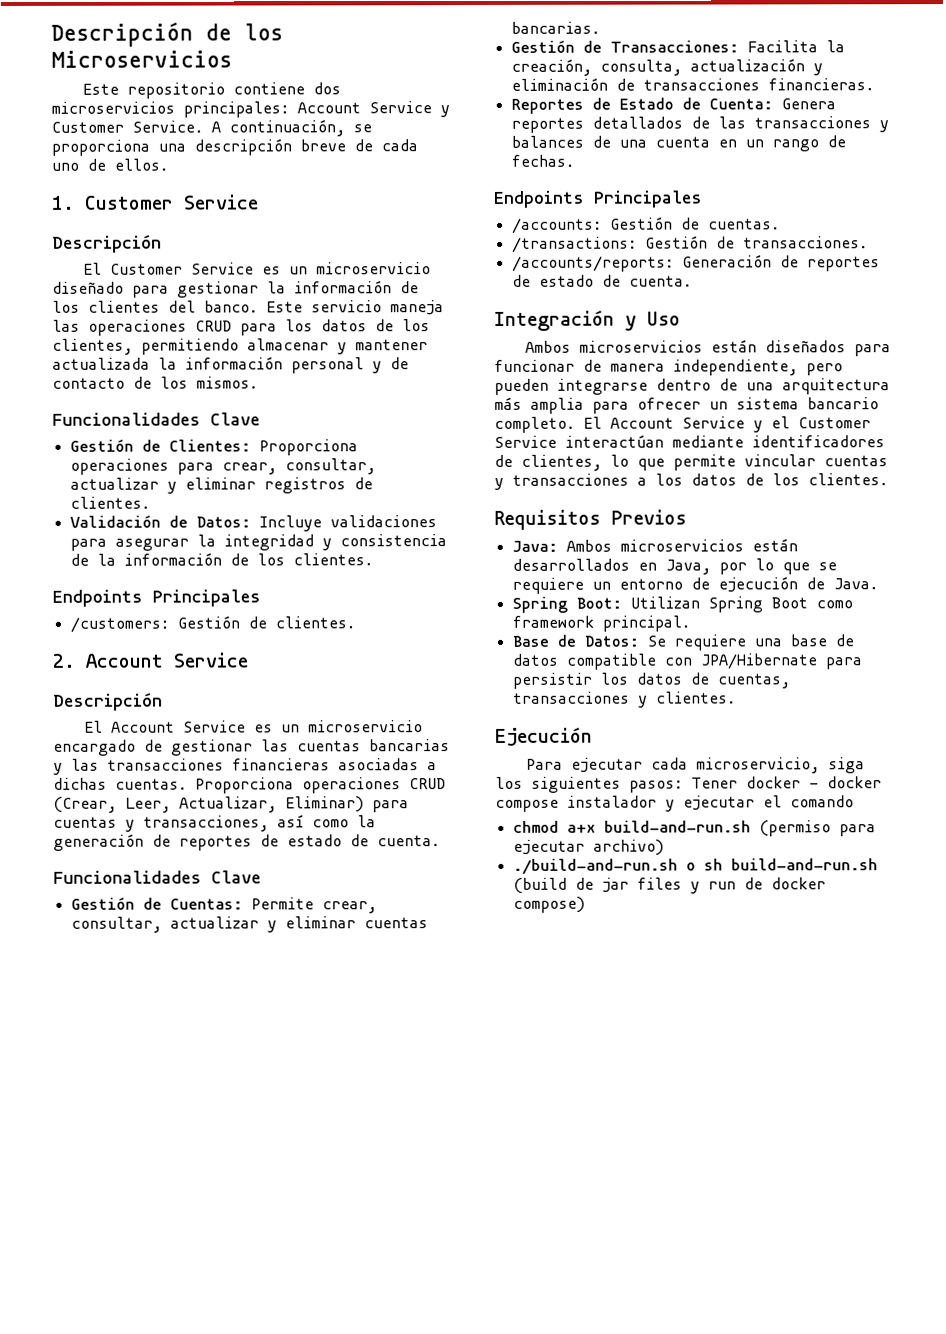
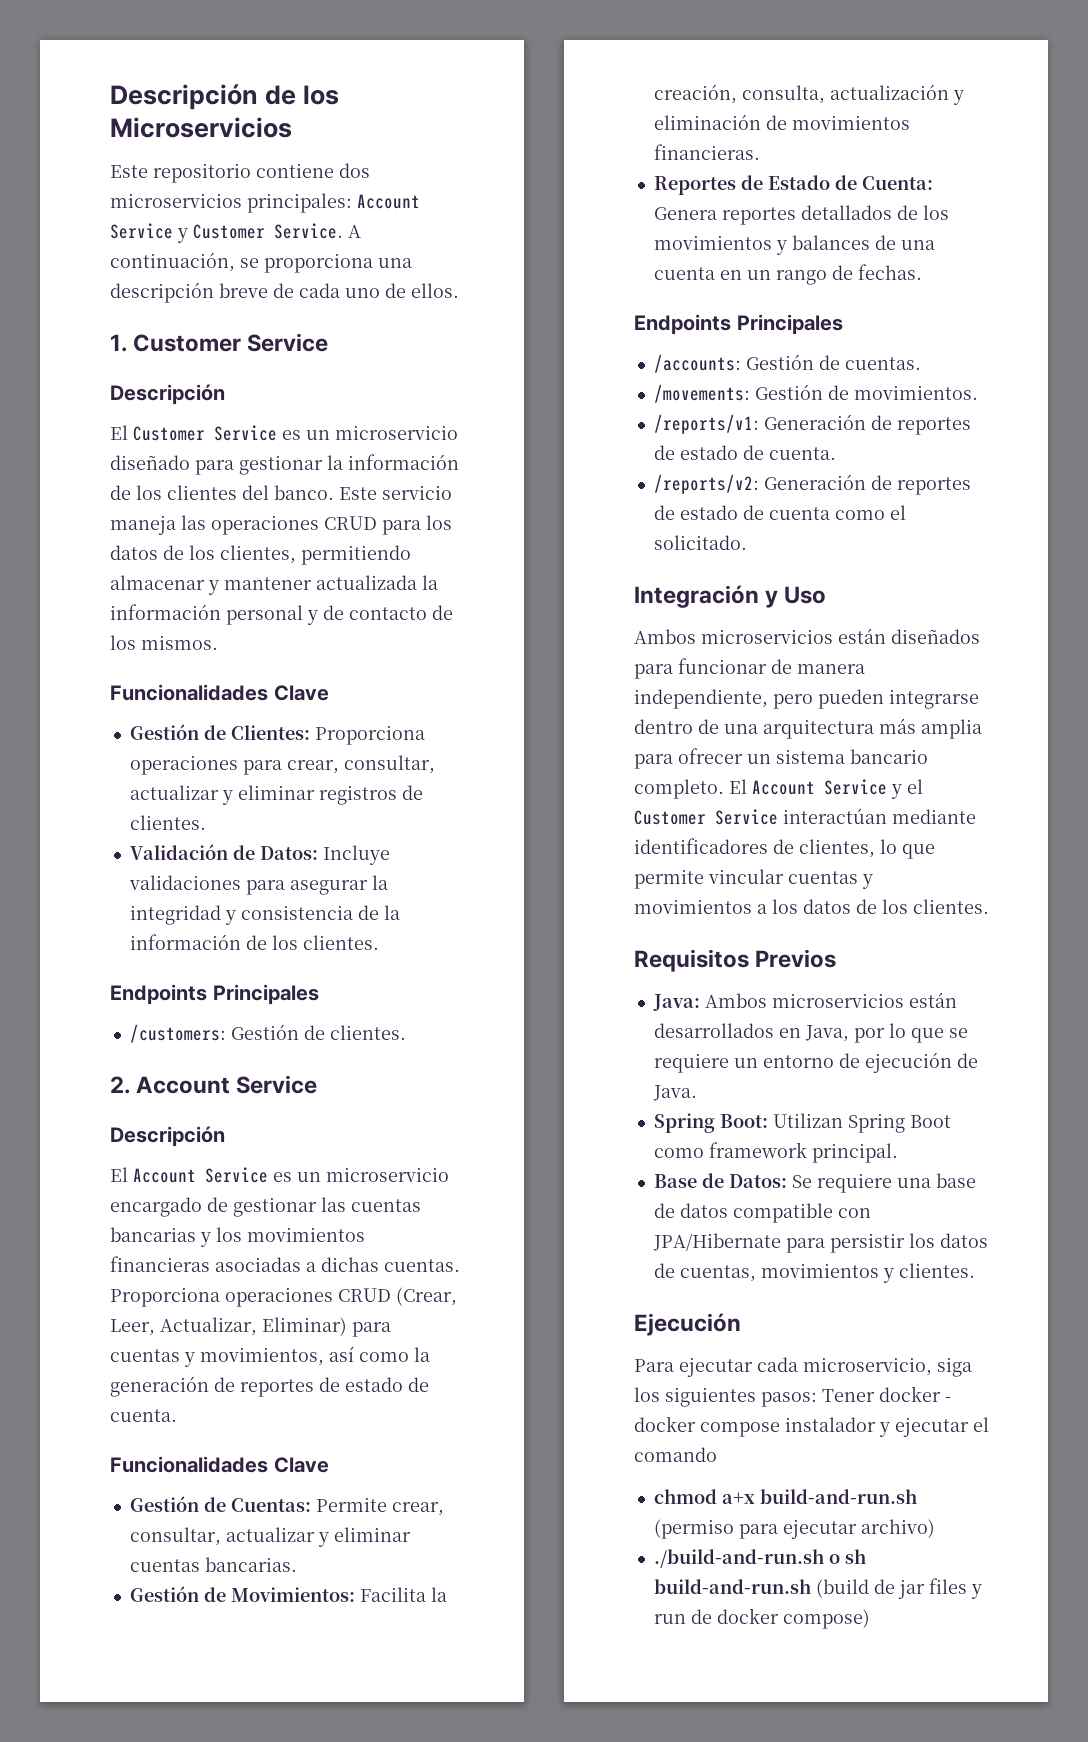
- El Account Service es un microservicio encargado de gestionar las cuentas bancarias y las transacciones financieras asociadas a dichas cuentas.
+ El Account Service es un microservicio encargado de gestionar las cuentas bancarias y los movimientos financieras asociadas a dichas cuentas.
- Proporciona operaciones CRUD (Crear, Leer, Actualizar, Eliminar) para cuentas y transacciones, así como la generación de reportes de estado de cuenta.
+ Proporciona operaciones CRUD (Crear, Leer, Actualizar, Eliminar) para cuentas y movimientos, así como la generación de reportes de estado de cuenta.
- Gestión de Transacciones: Facilita la creación, consulta, actualización y eliminación de transacciones financieras.
+ Gestión de Movimientos: Facilita la creación, consulta, actualización y eliminación de movimientos financieras.
- Reportes de Estado de Cuenta: Genera reportes detallados de las transacciones y balances de una cuenta en un rango de fechas.
+ Reportes de Estado de Cuenta: Genera reportes detallados de los movimientos y balances de una cuenta en un rango de fechas.
- /transactions: Gestión de transacciones.
- /accounts/reports: Generación de reportes de estado de cuenta.
+ /movements: Gestión de movimientos.
+ /reports/v1: Generación de reportes de estado de cuenta.
+ /reports/v2: Generación de reportes de estado de cuenta como el solicitado.
- El Account Service y el Customer Service interactúan mediante identificadores de clientes, lo que permite vincular cuentas y transacciones a los datos de los clientes.
+ El Account Service y el Customer Service interactúan mediante identificadores de clientes, lo que permite vincular cuentas y movimientos a los datos de los clientes.
- Base de Datos: Se requiere una base de datos compatible con JPA/Hibernate para persistir los datos de cuentas, transacciones y clientes.
+ Base de Datos: Se requiere una base de datos compatible con JPA/Hibernate para persistir los datos de cuentas, movimientos y clientes.

